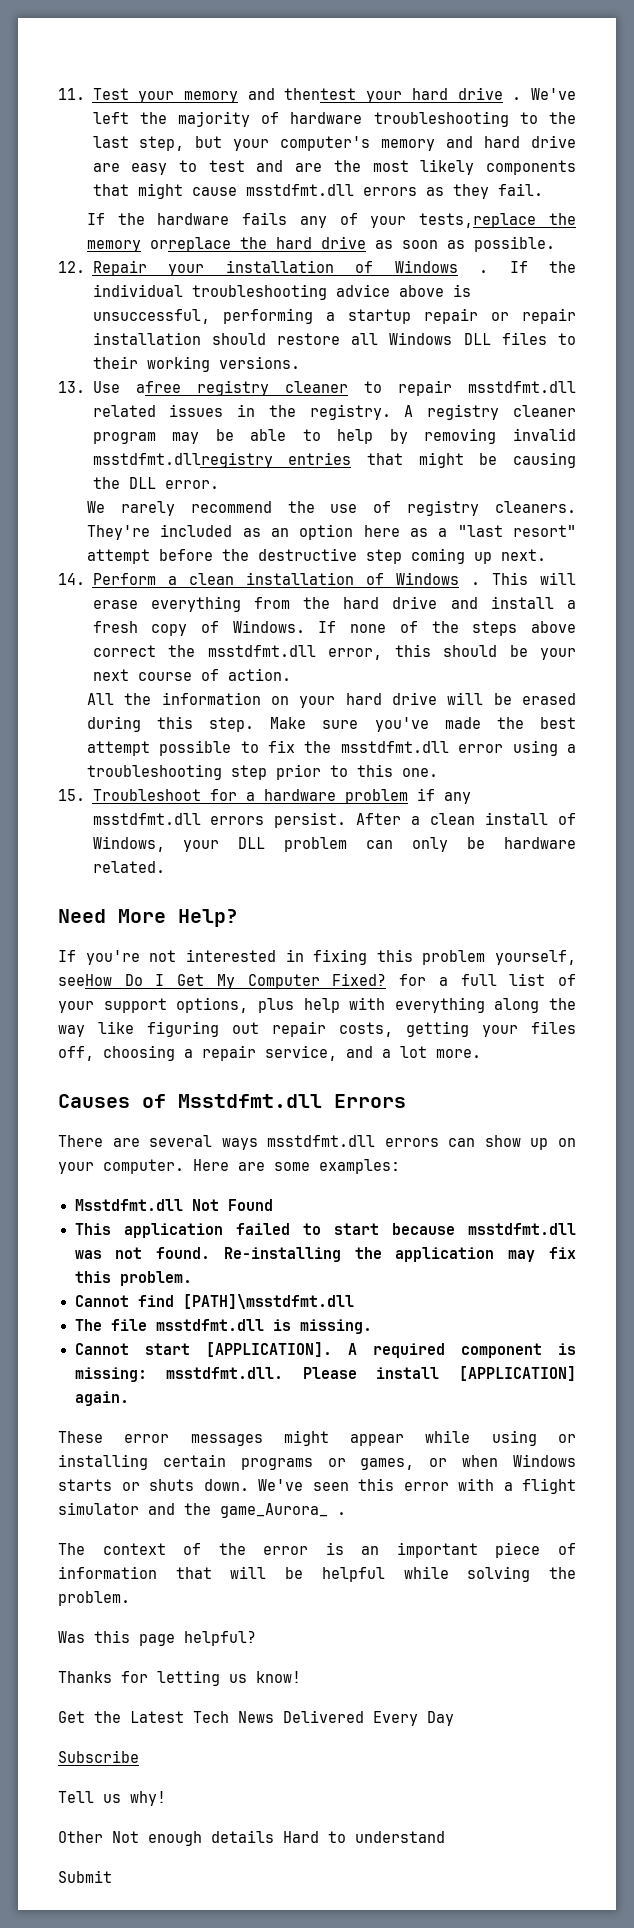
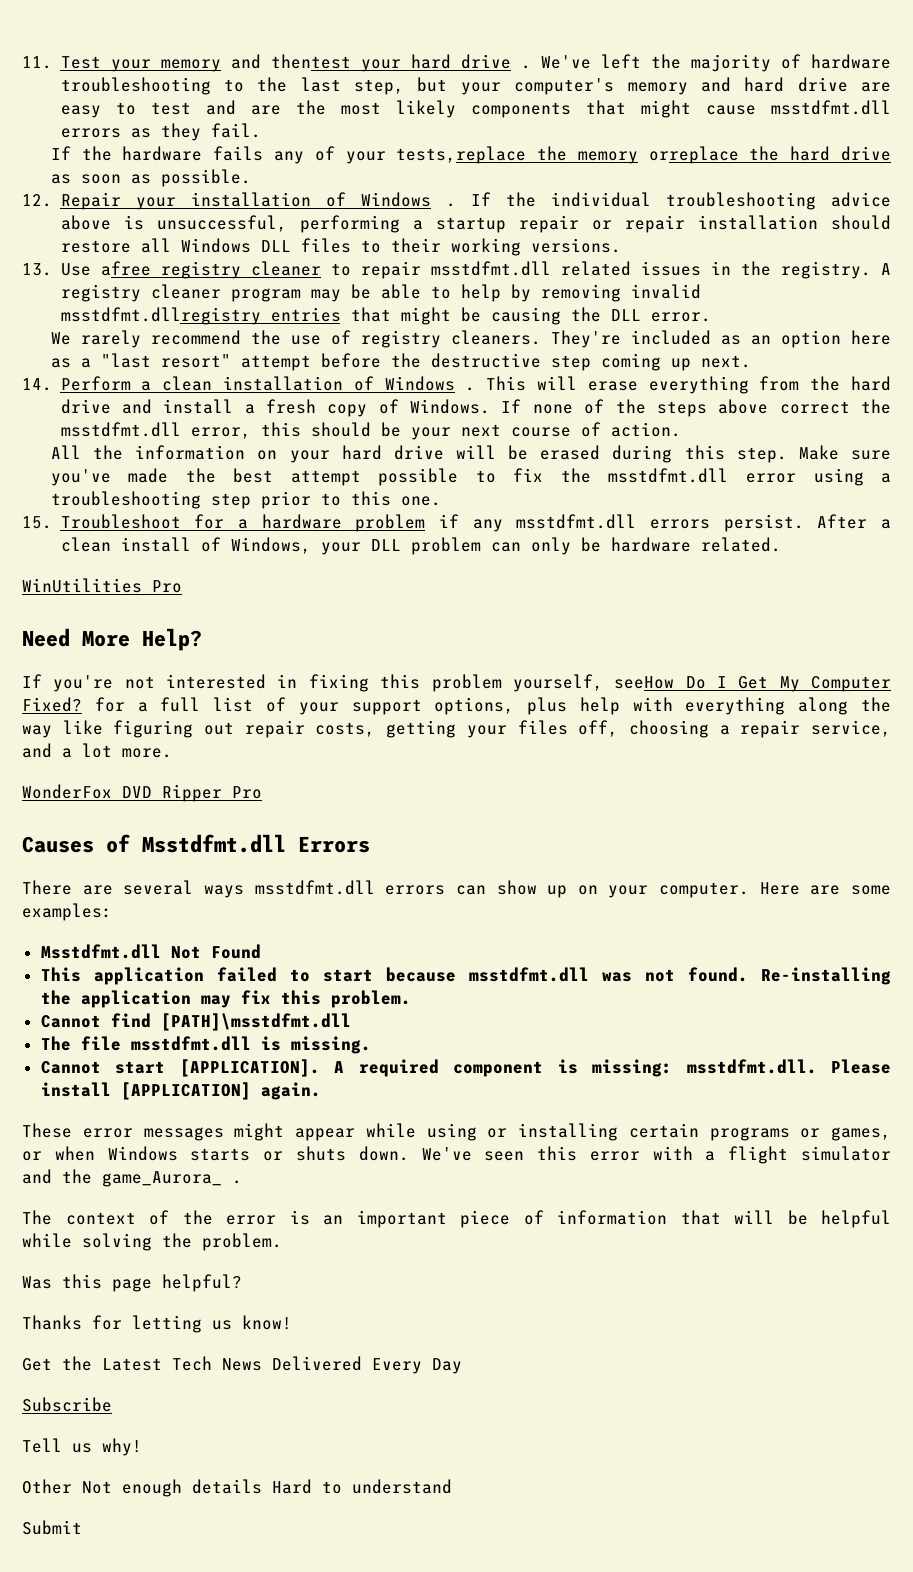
+ WinUtilities Pro
+ WonderFox DVD Ripper Pro

